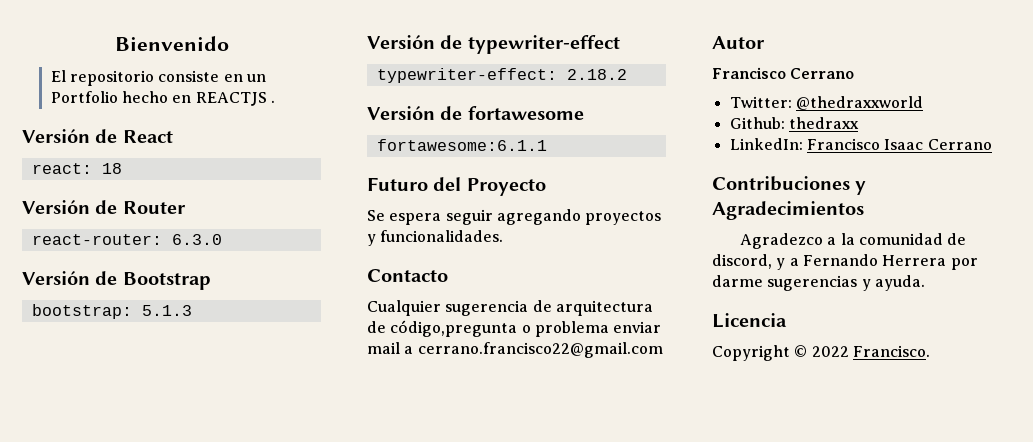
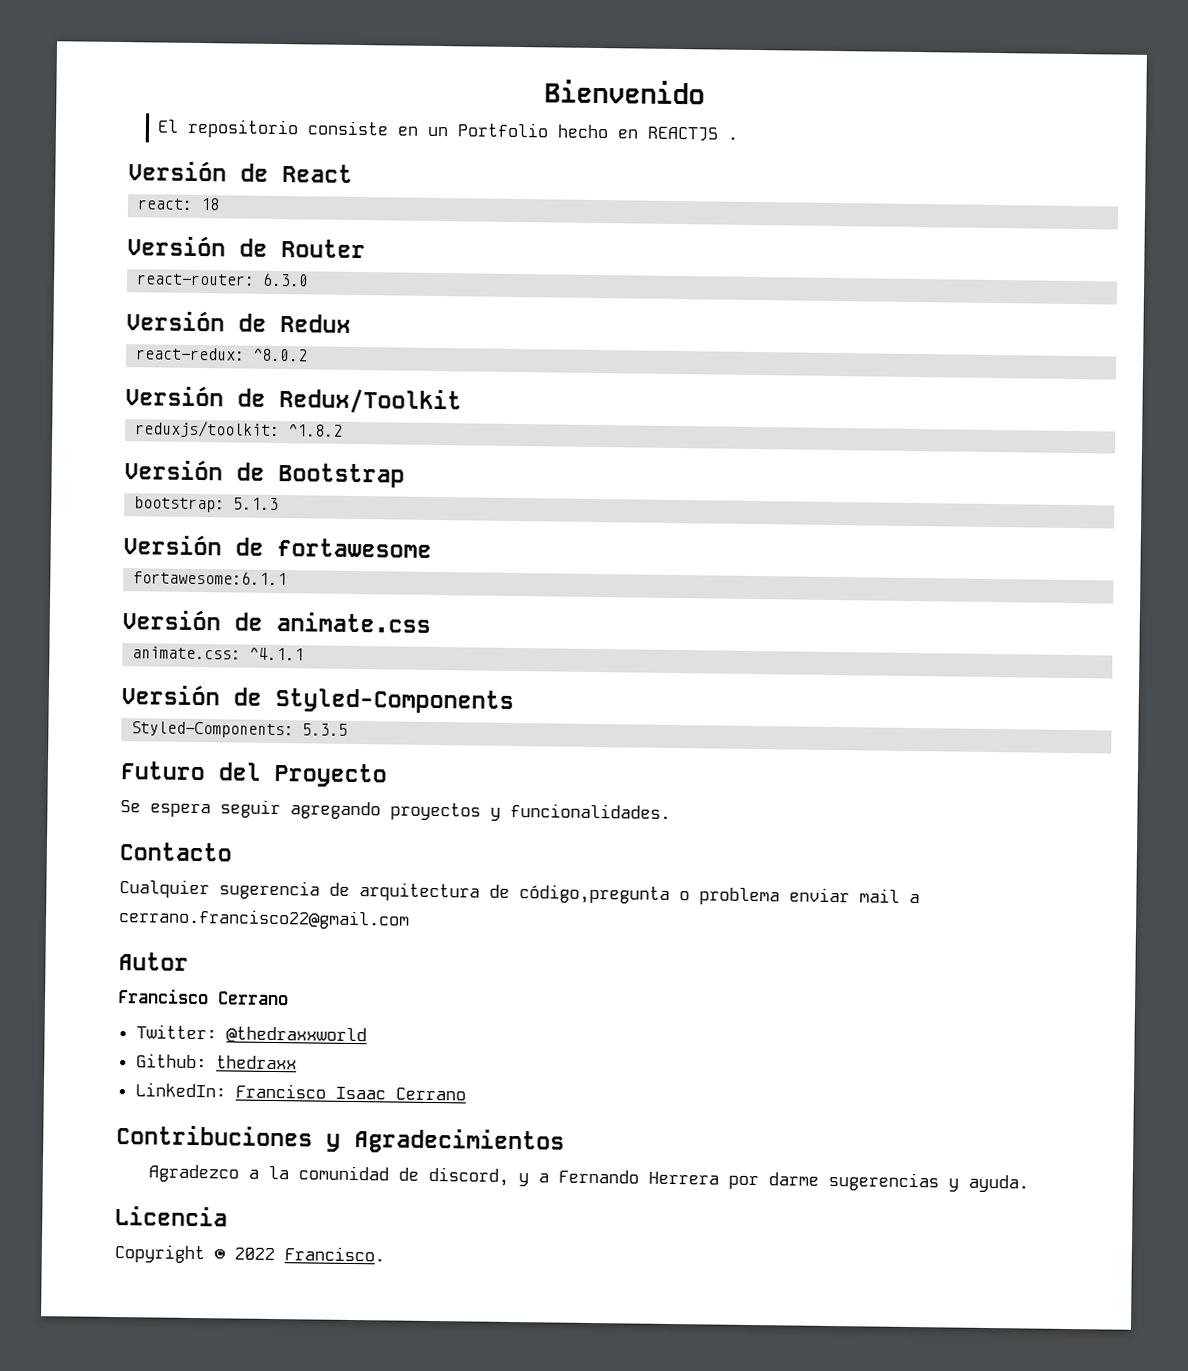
+ Versión de Redux
+ react-redux: ^8.0.2
+ Versión de Redux/Toolkit
+ reduxjs/toolkit: ^1.8.2
- Versión de typewriter-effect
- typewriter-effect: 2.18.2
  Versión de fortawesome
  fortawesome:6.1.1
+ Versión de animate.css
+ animate.css: ^4.1.1
+ Versión de Styled-Components
+ Styled-Components: 5.3.5

